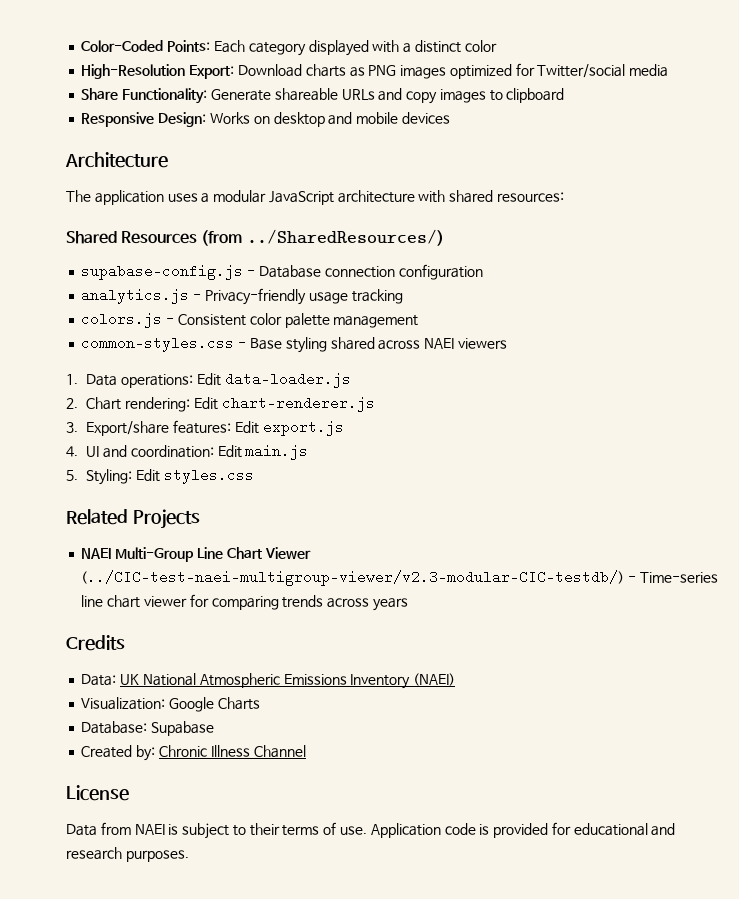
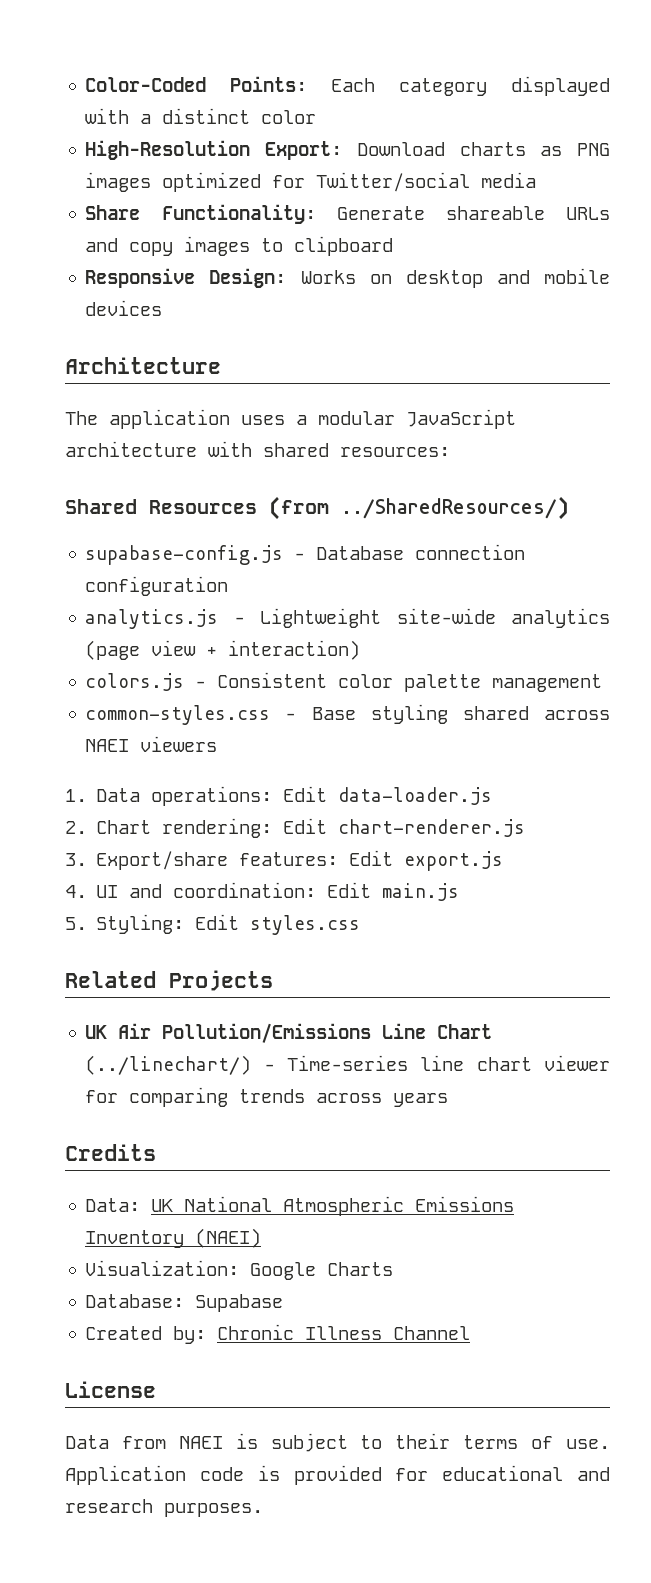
- analytics.js - Privacy-friendly usage tracking
+ analytics.js - Lightweight site-wide analytics (page view + interaction)
- NAEI Multi-Group Line Chart Viewer (../CIC-test-naei-multigroup-viewer/v2.3-modular-CIC-testdb/) - Time-series line chart viewer for comparing trends across years
+ UK Air Pollution/Emissions Line Chart (../linechart/) - Time-series line chart viewer for comparing trends across years

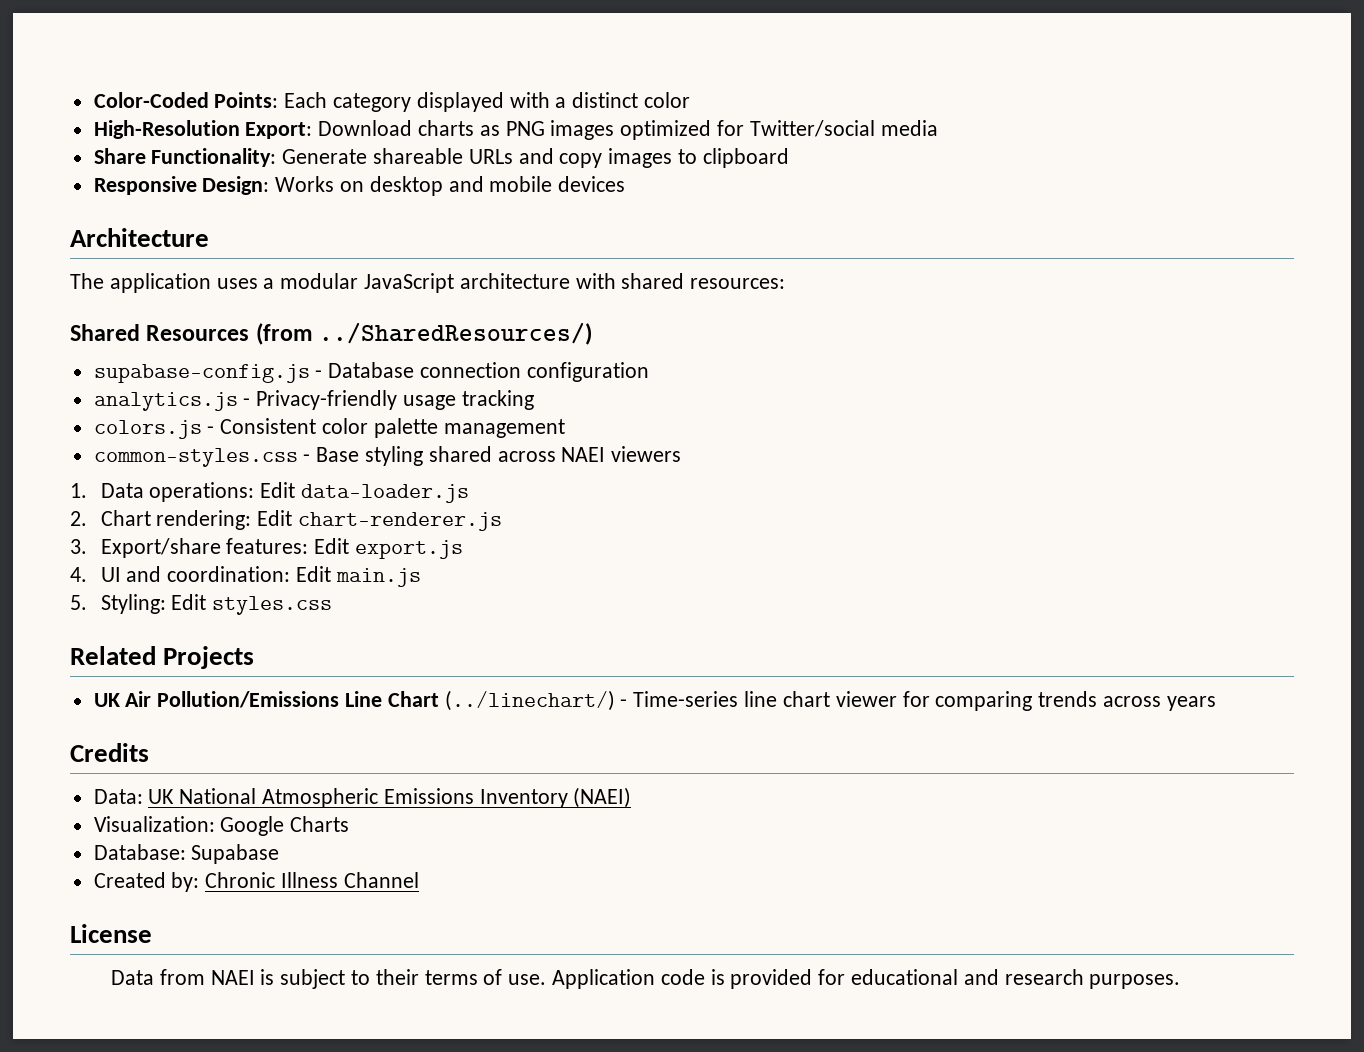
- analytics.js - Lightweight site-wide analytics (page view + interaction)
+ analytics.js - Privacy-friendly usage tracking

